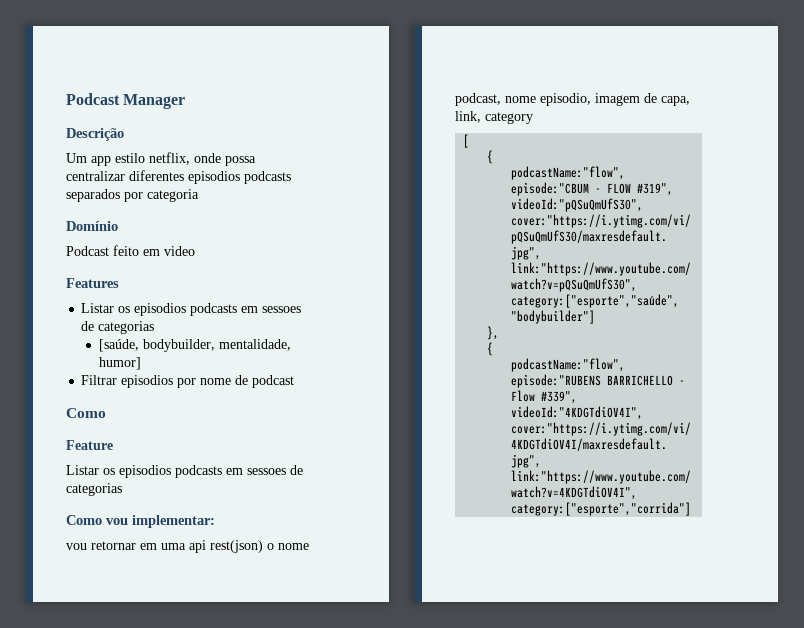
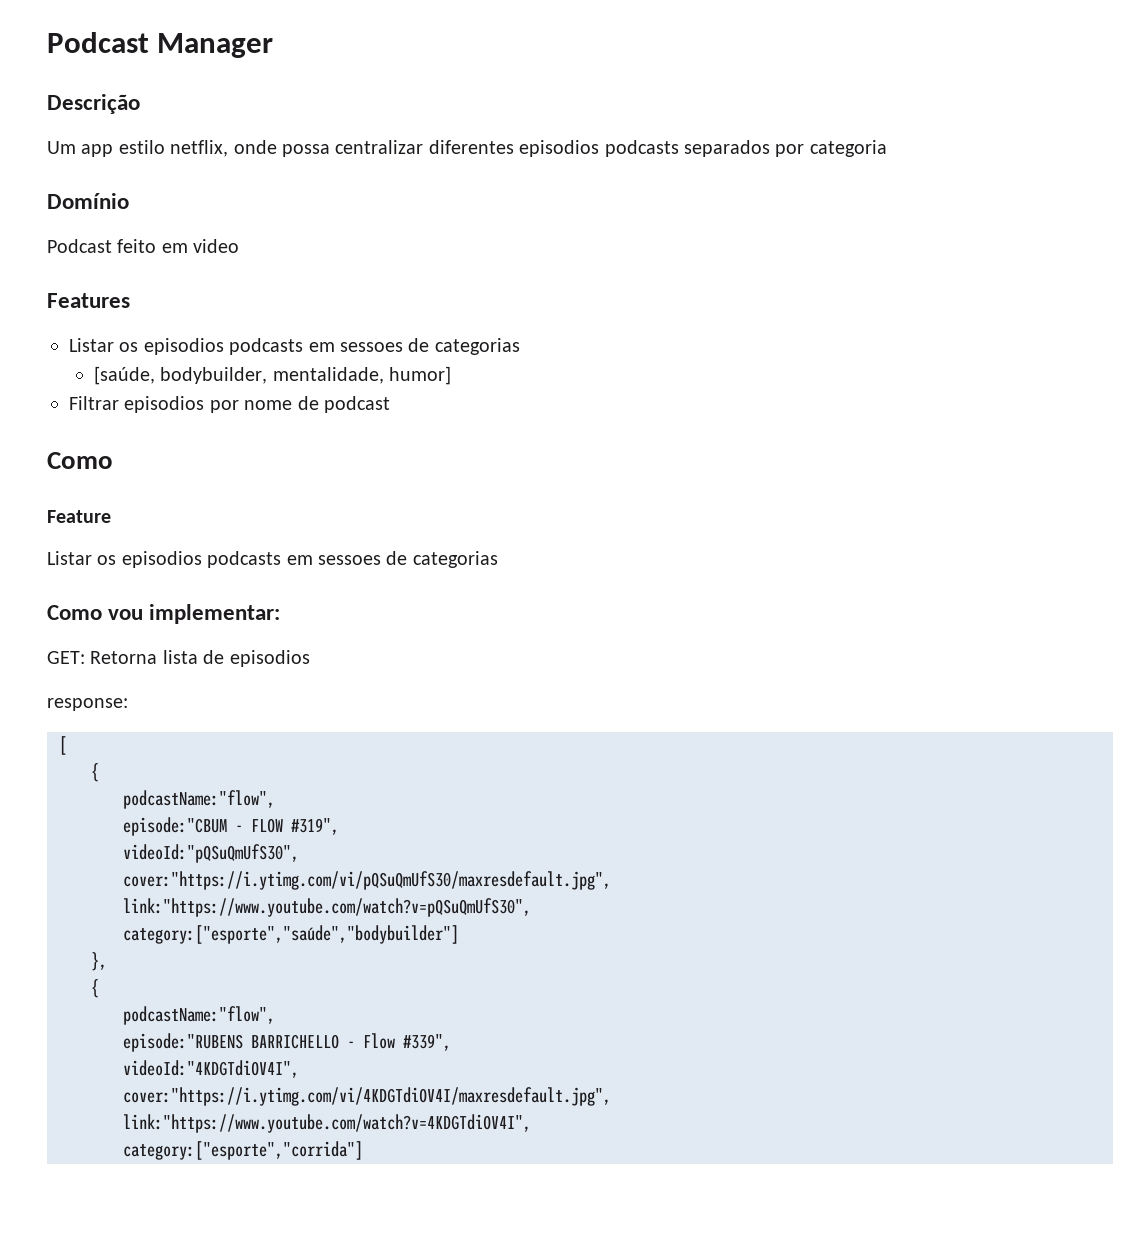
- vou retornar em uma api rest(json) o nome podcast, nome episodio, imagem de capa, link, category
+ GET: Retorna lista de episodios
+ response:

